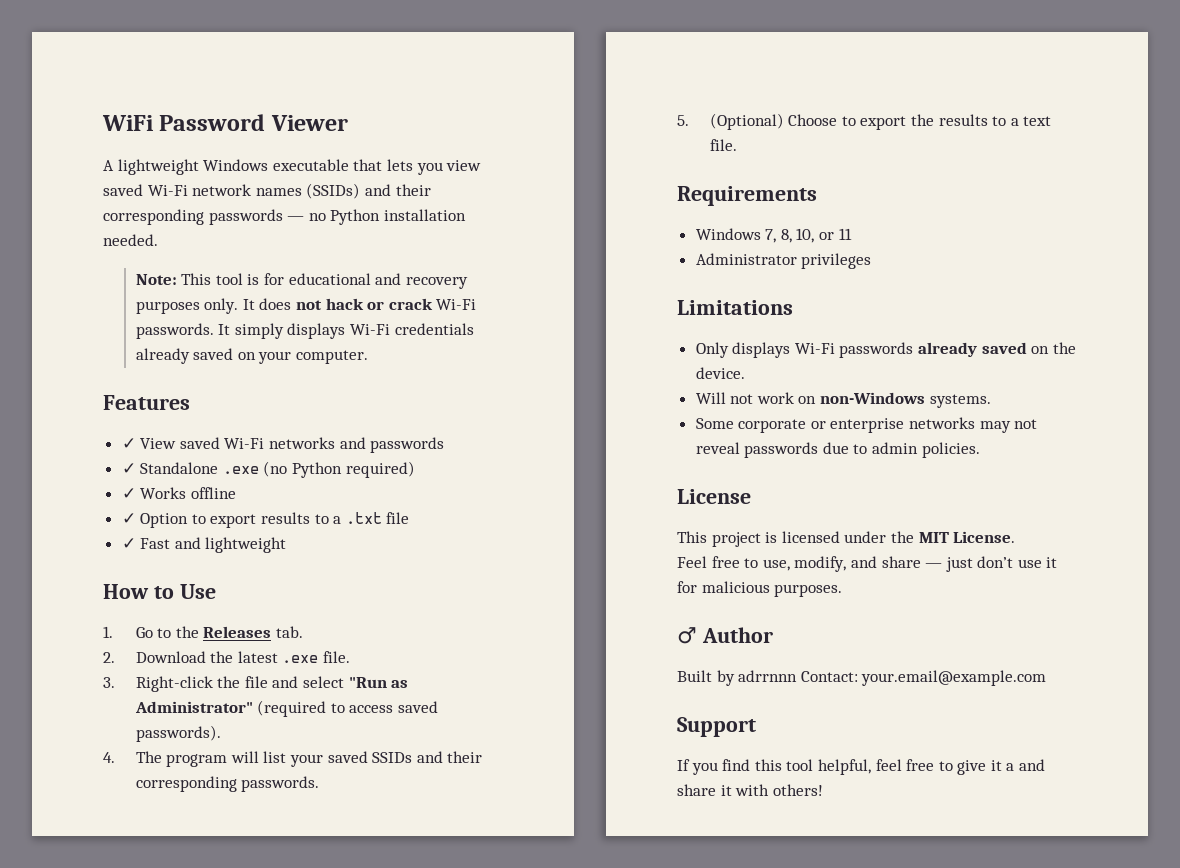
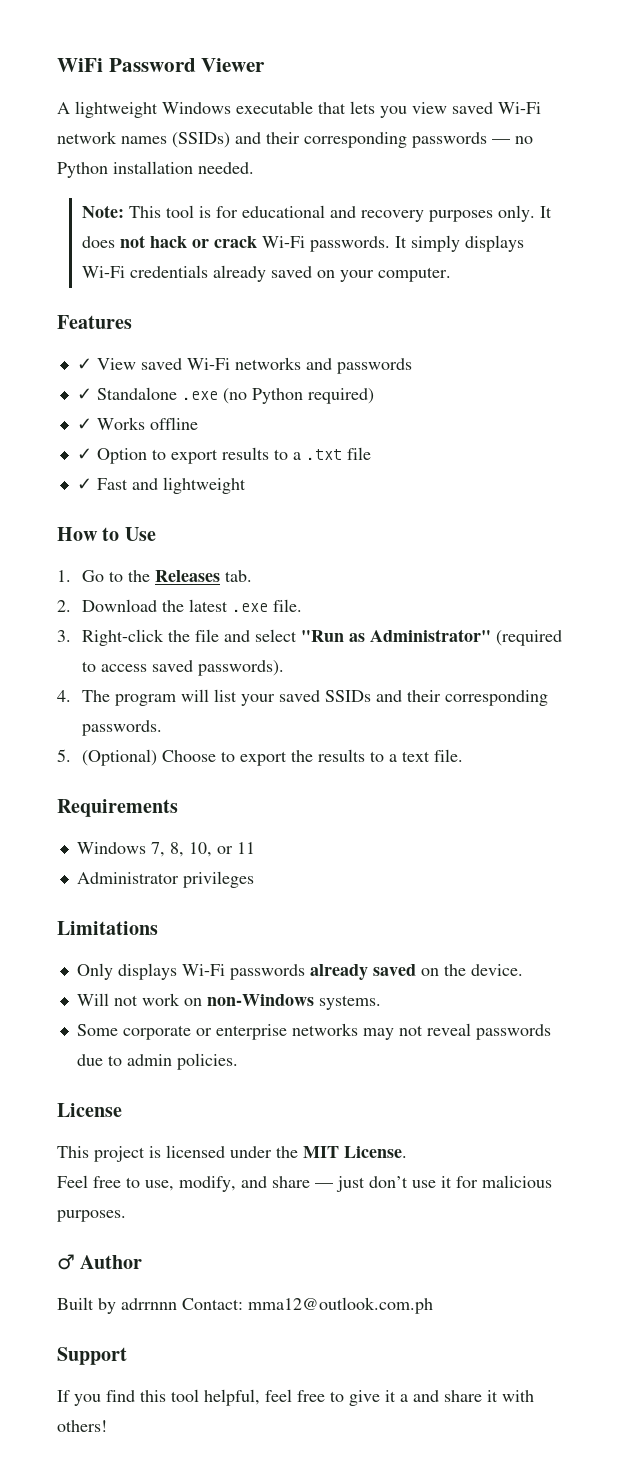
- Built by adrrnnn Contact: your.email@example.com
+ Built by adrrnnn Contact: mma12@outlook.com.ph

